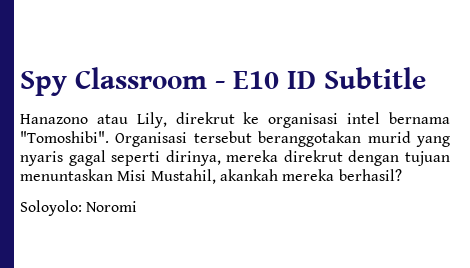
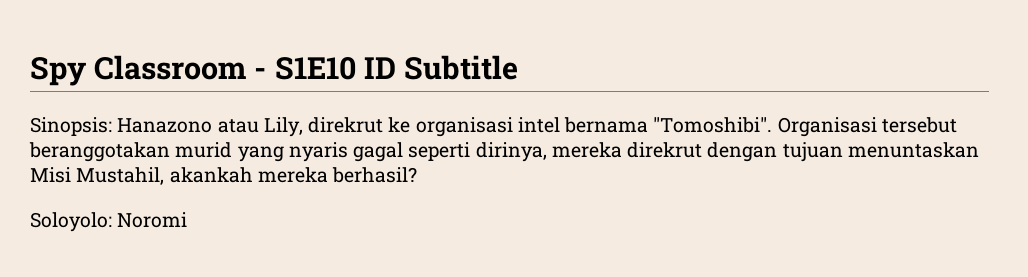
- Spy Classroom - E10 ID Subtitle
+ Spy Classroom - S1E10 ID Subtitle
- Hanazono atau Lily, direkrut ke organisasi intel bernama "Tomoshibi".
+ Sinopsis: Hanazono atau Lily, direkrut ke organisasi intel bernama "Tomoshibi".

